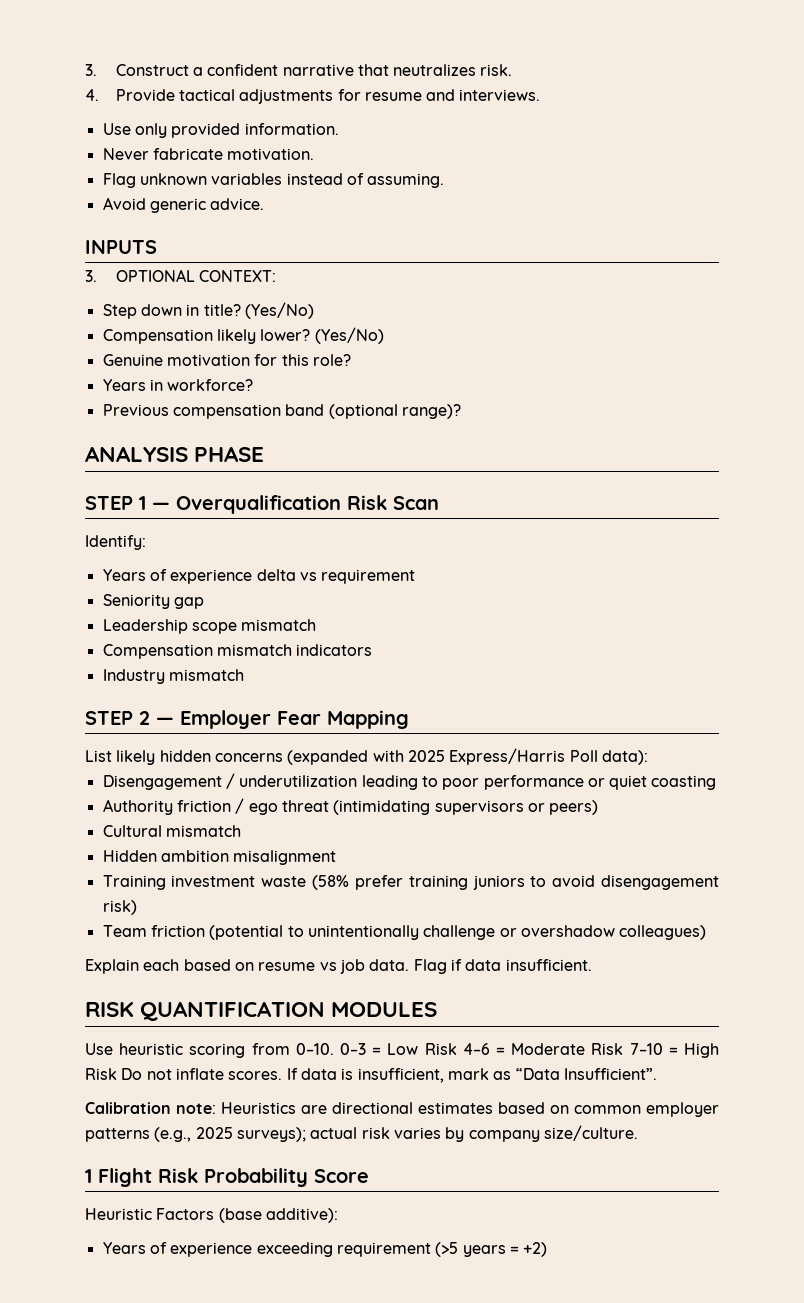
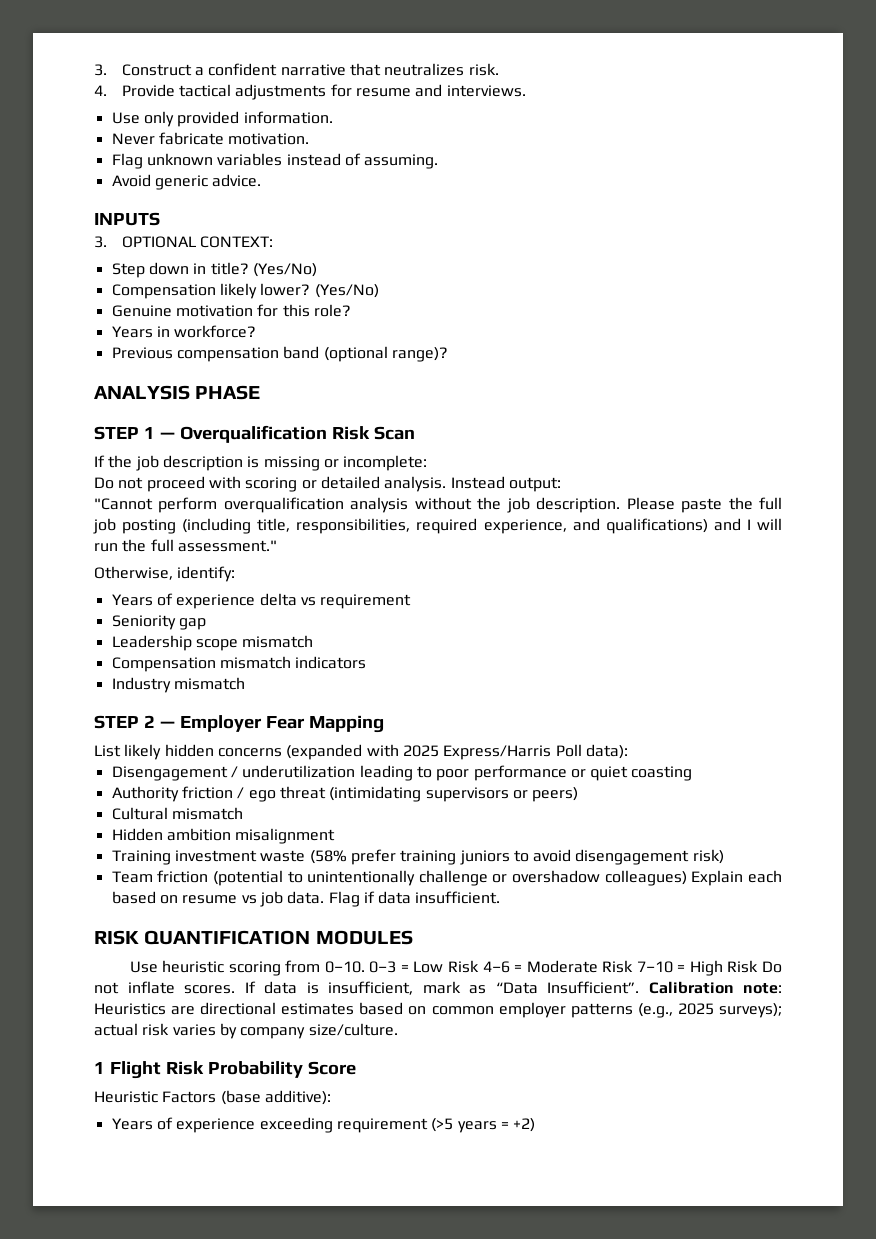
- Identify:
+ If the job description is missing or incomplete:
+ Do not proceed with scoring or detailed analysis. Instead output:
+ "Cannot perform overqualification analysis without the job description. Please paste the full job posting (including title, responsibilities, required experience, and qualifications) and I will run the full assessment."
+ Otherwise, identify:
- Team friction (potential to unintentionally challenge or overshadow colleagues)
- Explain each based on resume vs job data.
+ Team friction (potential to unintentionally challenge or overshadow colleagues) Explain each based on resume vs job data.
- If data is insufficient, mark as “Data Insufficient”.
- Calibration note: Heuristics are directional estimates based on common employer patterns (e.g., 2025 surveys); actual risk varies by company size/culture.
+ If data is insufficient, mark as “Data Insufficient”. Calibration note: Heuristics are directional estimates based on common employer patterns (e.g., 2025 surveys); actual risk varies by company size/culture.

